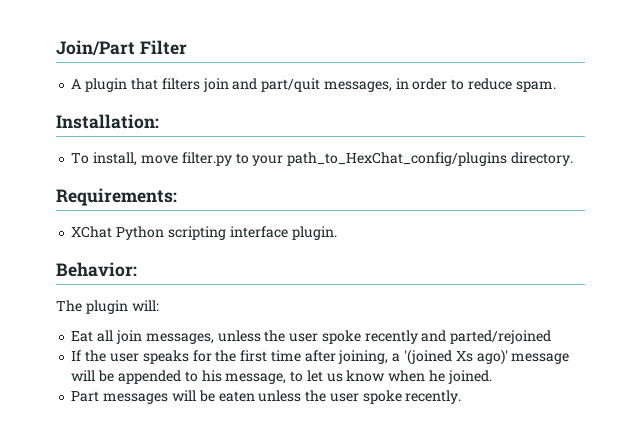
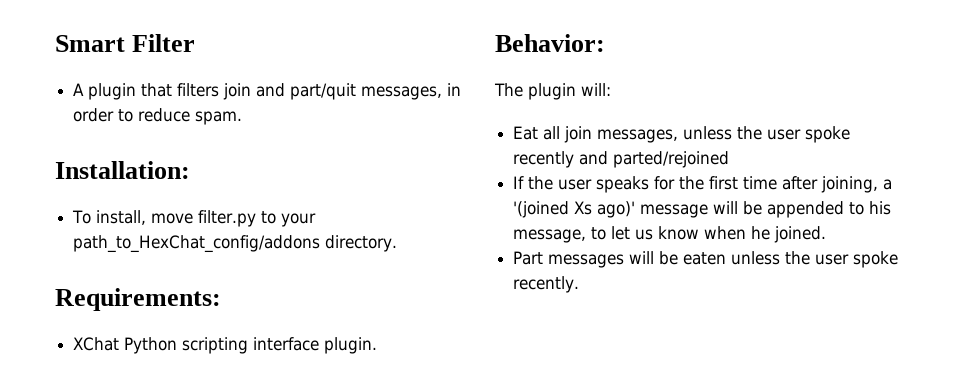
- Join/Part Filter
+ Smart Filter
- To install, move filter.py to your path_to_HexChat_config/plugins directory.
+ To install, move filter.py to your path_to_HexChat_config/addons directory.

